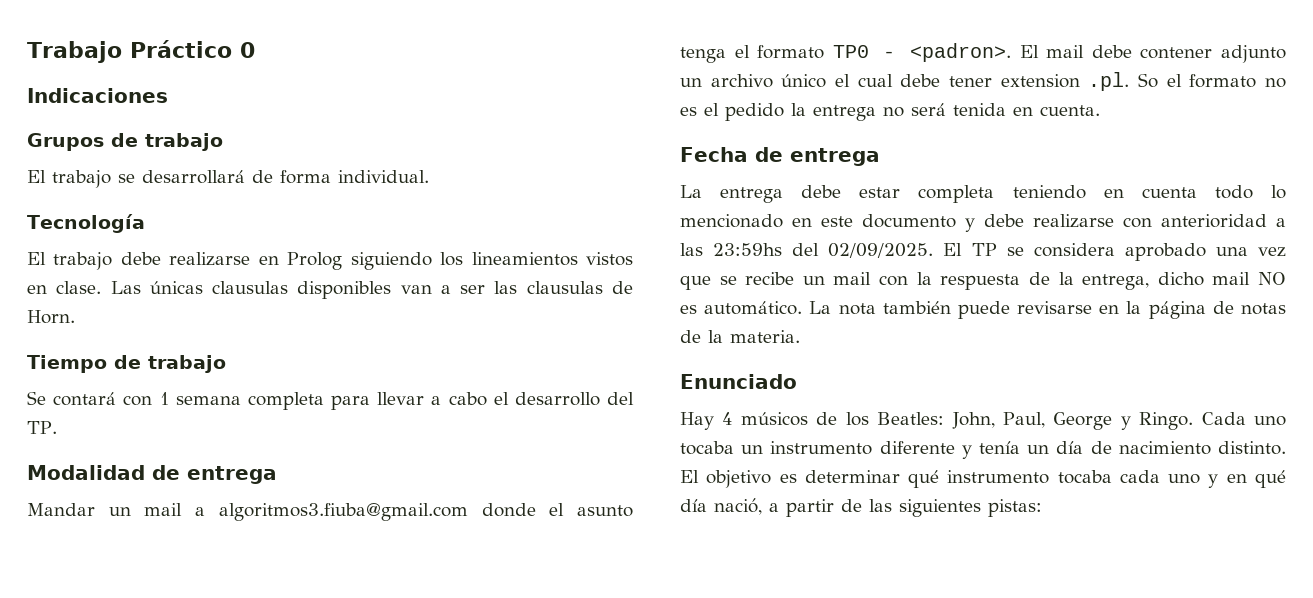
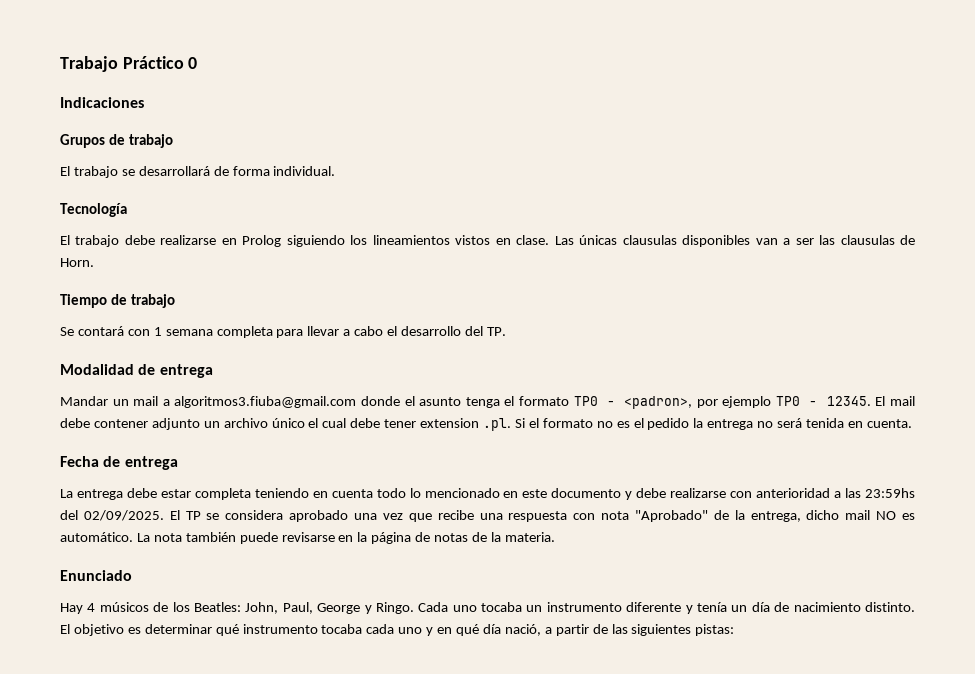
- Mandar un mail a algoritmos3.fiuba@gmail.com donde el asunto tenga el formato TP0 - <padron>.
+ Mandar un mail a algoritmos3.fiuba@gmail.com donde el asunto tenga el formato TP0 - <padron>, por ejemplo TP0 - 12345.
- El mail debe contener adjunto un archivo único el cual debe tener extension .pl. So el formato no es el pedido la entrega no será tenida en cuenta.
+ El mail debe contener adjunto un archivo único el cual debe tener extension .pl. Si el formato no es el pedido la entrega no será tenida en cuenta.
- El TP se considera aprobado una vez que se recibe un mail con la respuesta de la entrega, dicho mail NO es automático.
+ El TP se considera aprobado una vez que recibe una respuesta con nota "Aprobado" de la entrega, dicho mail NO es automático.

